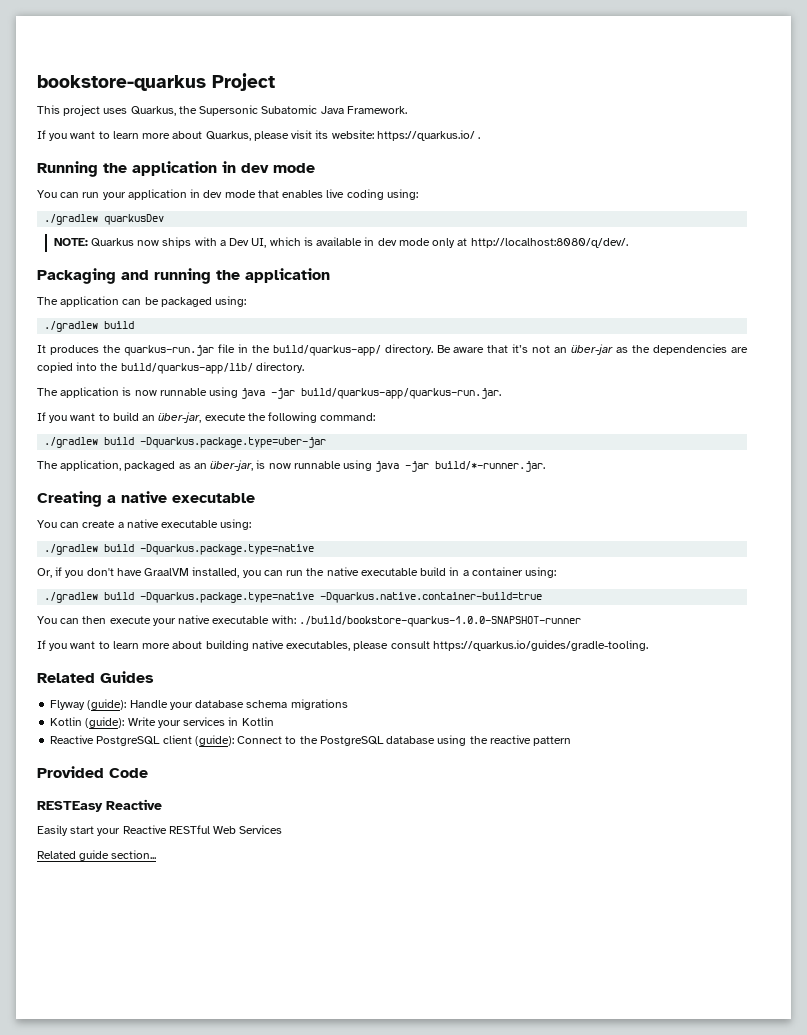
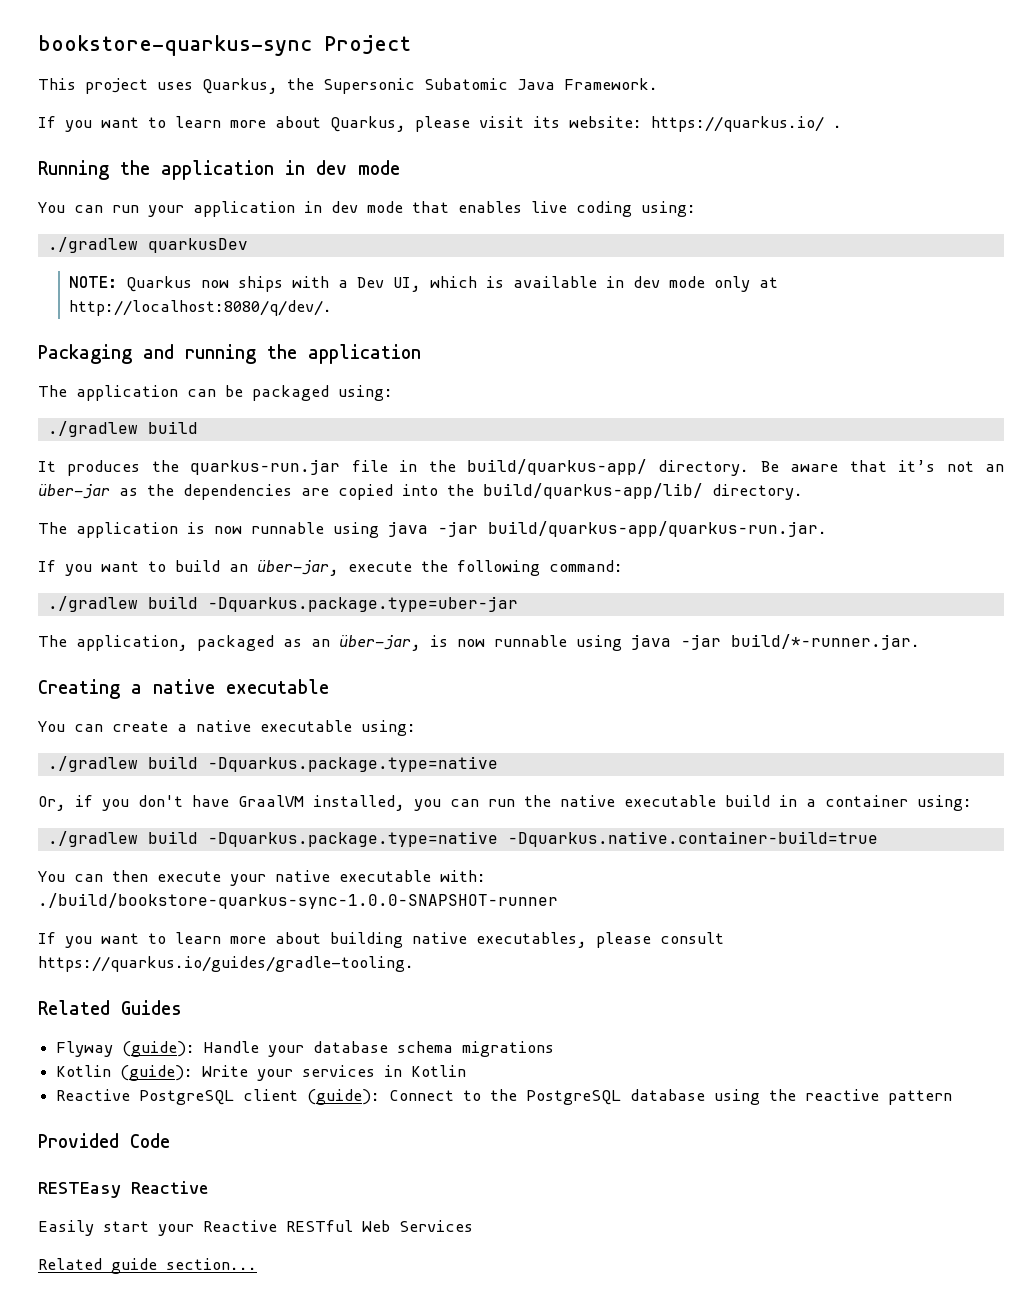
- bookstore-quarkus Project
+ bookstore-quarkus-sync Project
- You can then execute your native executable with: ./build/bookstore-quarkus-1.0.0-SNAPSHOT-runner
+ You can then execute your native executable with: ./build/bookstore-quarkus-sync-1.0.0-SNAPSHOT-runner

